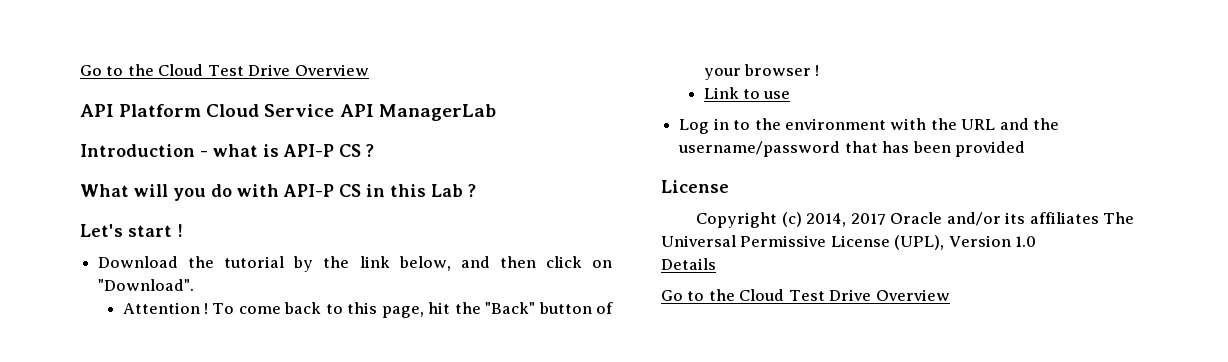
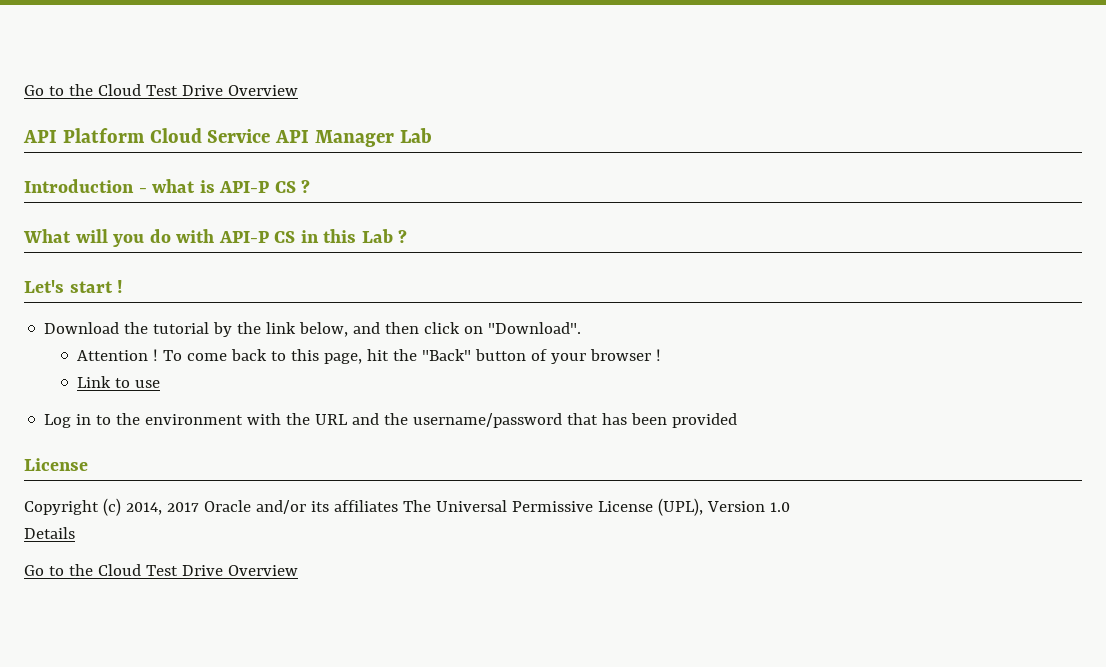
- API Platform Cloud Service API ManagerLab
+ API Platform Cloud Service API Manager Lab

